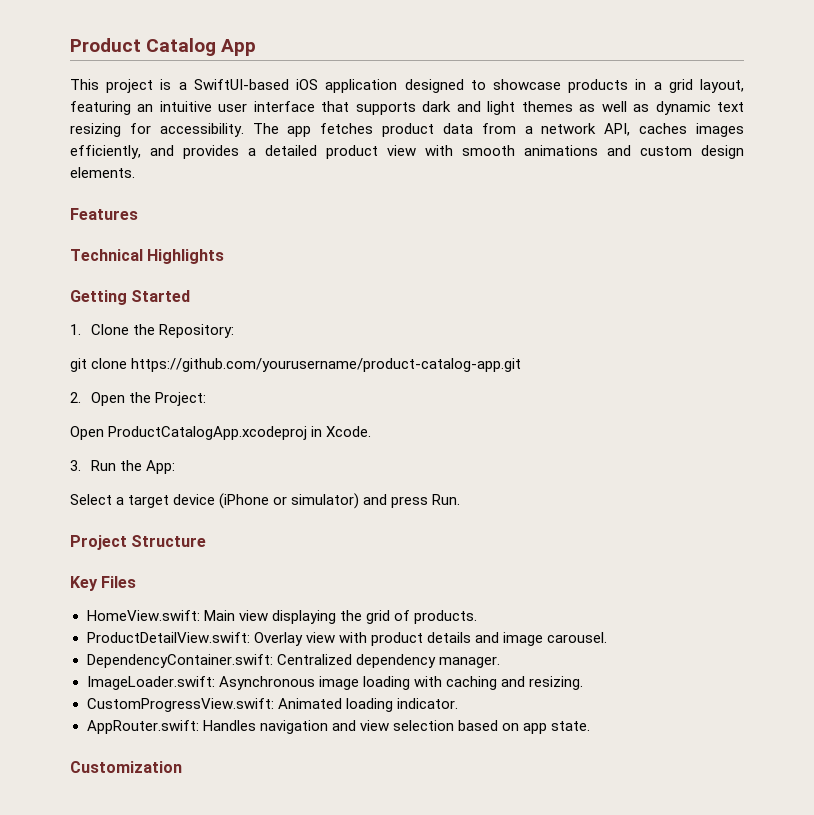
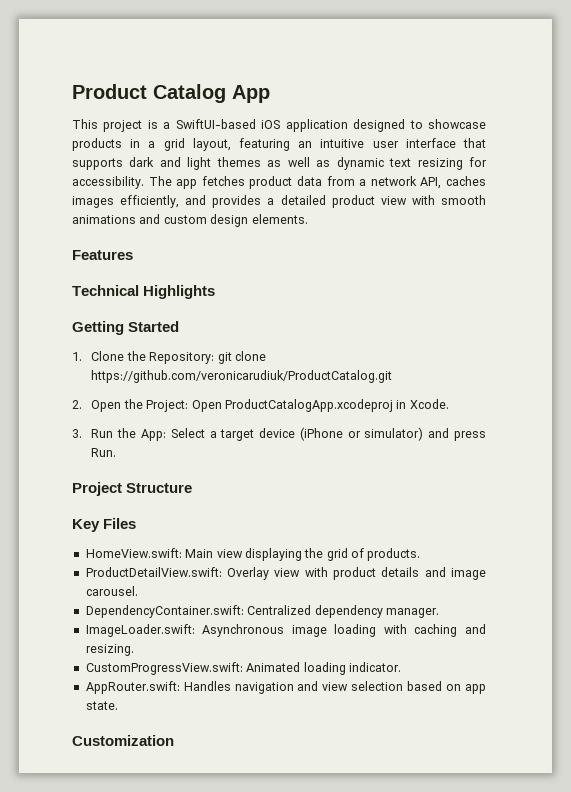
- 1. Clone the Repository:
- git clone https://github.com/yourusername/product-catalog-app.git
+ 1. Clone the Repository: git clone https://github.com/veronicarudiuk/ProductCatalog.git
- 2. Open the Project:
- Open ProductCatalogApp.xcodeproj in Xcode.
+ 2. Open the Project: Open ProductCatalogApp.xcodeproj in Xcode.
- 3. Run the App:
- Select a target device (iPhone or simulator) and press Run.
+ 3. Run the App: Select a target device (iPhone or simulator) and press Run.

